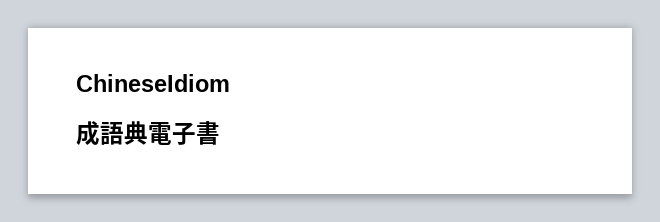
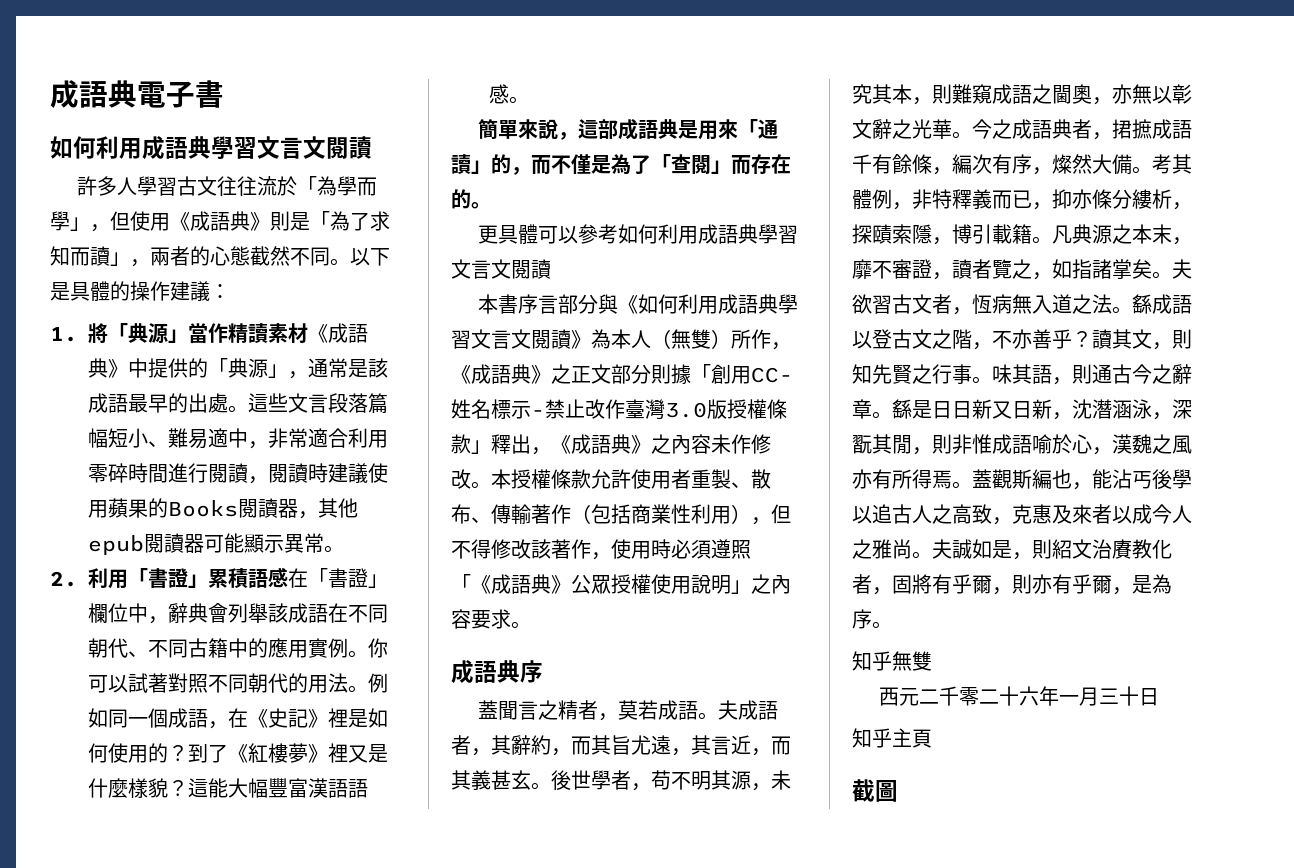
- ChineseIdiom
  成語典電子書
+ 如何利用成語典學習文言文閱讀
+ 許多人學習古文往往流於「為學而學」，但使用《成語典》則是「為了求知而讀」，兩者的心態截然不同。以下是具體的操作建議：
+ 1.將「典源」當作精讀素材《成語典》中提供的「典源」，通常是該成語最早的出處。這些文言段落篇幅短小、難易適中，非常適合利用零碎時間進行閱讀，閱讀時建議使用蘋果的Books閱讀器，其他epub閱讀器可能顯示異常。
+ 2.利用「書證」累積語感在「書證」欄位中，辭典會列舉該成語在不同朝代、不同古籍中的應用實例。你可以試著對照不同朝代的用法。例如同一個成語，在《史記》裡是如何使用的？到了《紅樓夢》裡又是什麼樣貌？這能大幅豐富漢語語感。
+ 簡單來說，這部成語典是用來「通讀」的，而不僅是為了「查閱」而存在的。
+ 更具體可以參考如何利用成語典學習文言文閱讀
+ 本書序言部分與《如何利用成語典學習文言文閱讀》為本人（無雙）所作，《成語典》之正文部分則據「創用CC-姓名標示-禁止改作臺灣3.0版授權條款」釋出，《成語典》之內容未作修改。本授權條款允許使用者重製、散布、傳輸著作（包括商業性利用），但不得修改該著作，使用時必須遵照「《成語典》公眾授權使用說明」之內容要求。
+ 成語典序
+ 蓋聞言之精者，莫若成語。夫成語者，其辭約，而其旨尤遠，其言近，而其義甚玄。後世學者，苟不明其源，未究其本，則難窺成語之閫奧，亦無以彰文辭之光華。今之成語典者，捃摭成語千有餘條，編次有序，燦然大備。考其體例，非特釋義而已，抑亦條分縷析，探賾索隱，博引載籍。凡典源之本末，靡不審證，讀者覽之，如指諸掌矣。夫欲習古文者，恆病無入道之法。繇成語以登古文之階，不亦善乎？讀其文，則知先賢之行事。味其語，則通古今之辭章。繇是日日新又日新，沈潛涵泳，深翫其閒，則非惟成語喻於心，漢魏之風亦有所得焉。蓋觀斯編也，能沾丐後學以追古人之高致，克惠及來者以成今人之雅尚。夫誠如是，則紹文治賡教化者，固將有乎爾，則亦有乎爾，是為序。
+ 知乎無雙
+ 西元二千零二十六年一月三十日
+ 知乎主頁
+ 截圖

